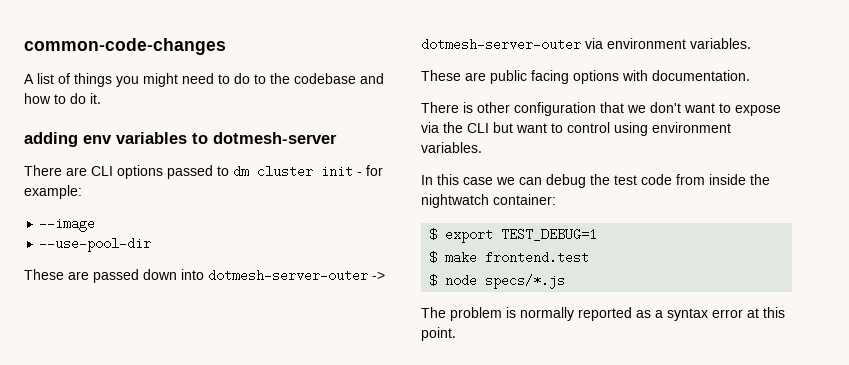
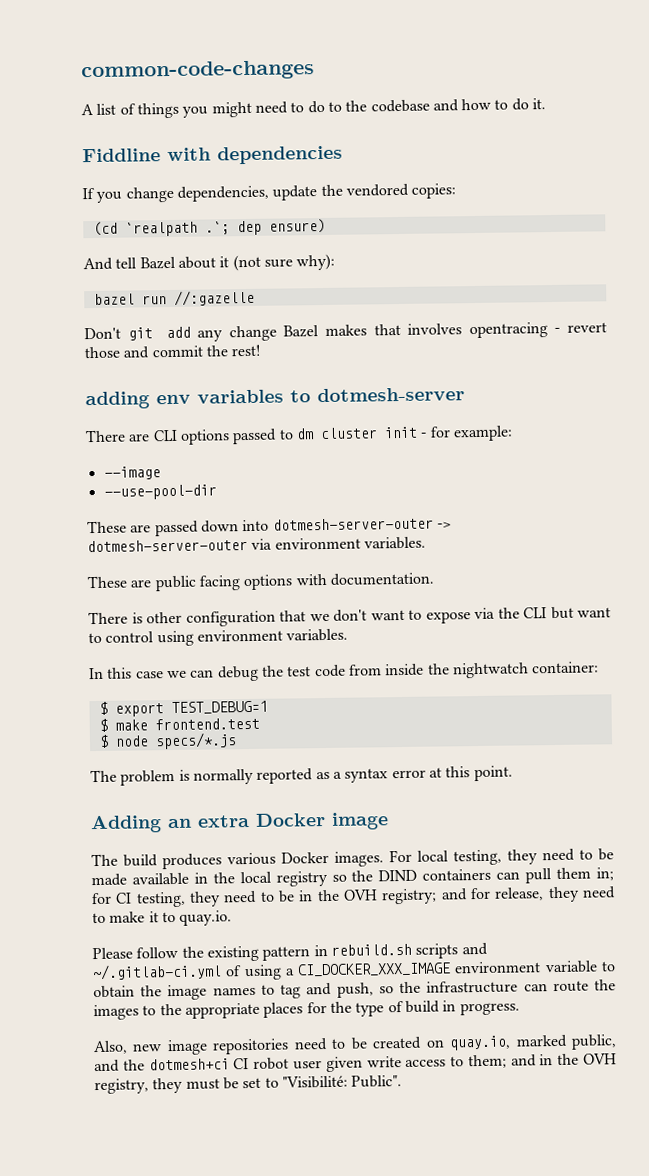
+ Fiddline with dependencies
+ If you change dependencies, update the vendored copies:
+ (cd `realpath .`; dep ensure)
+ And tell Bazel about it (not sure why):
+ bazel run //:gazelle
+ Don't git add any change Bazel makes that involves opentracing - revert those and commit the rest!
+ Adding an extra Docker image
+ The build produces various Docker images. For local testing, they need to be made available in the local registry so the DIND containers can pull them in; for CI testing, they need to be in the OVH registry; and for release, they need to make it to quay.io.
+ Please follow the existing pattern in rebuild.sh scripts and ~/.gitlab-ci.yml of using a CI_DOCKER_XXX_IMAGE environment variable to obtain the image names to tag and push, so the infrastructure can route the images to the appropriate places for the type of build in progress.
+ Also, new image repositories need to be created on quay.io, marked public, and the dotmesh+ci CI robot user given write access to them; and in the OVH registry, they must be set to "Visibilité: Public".

